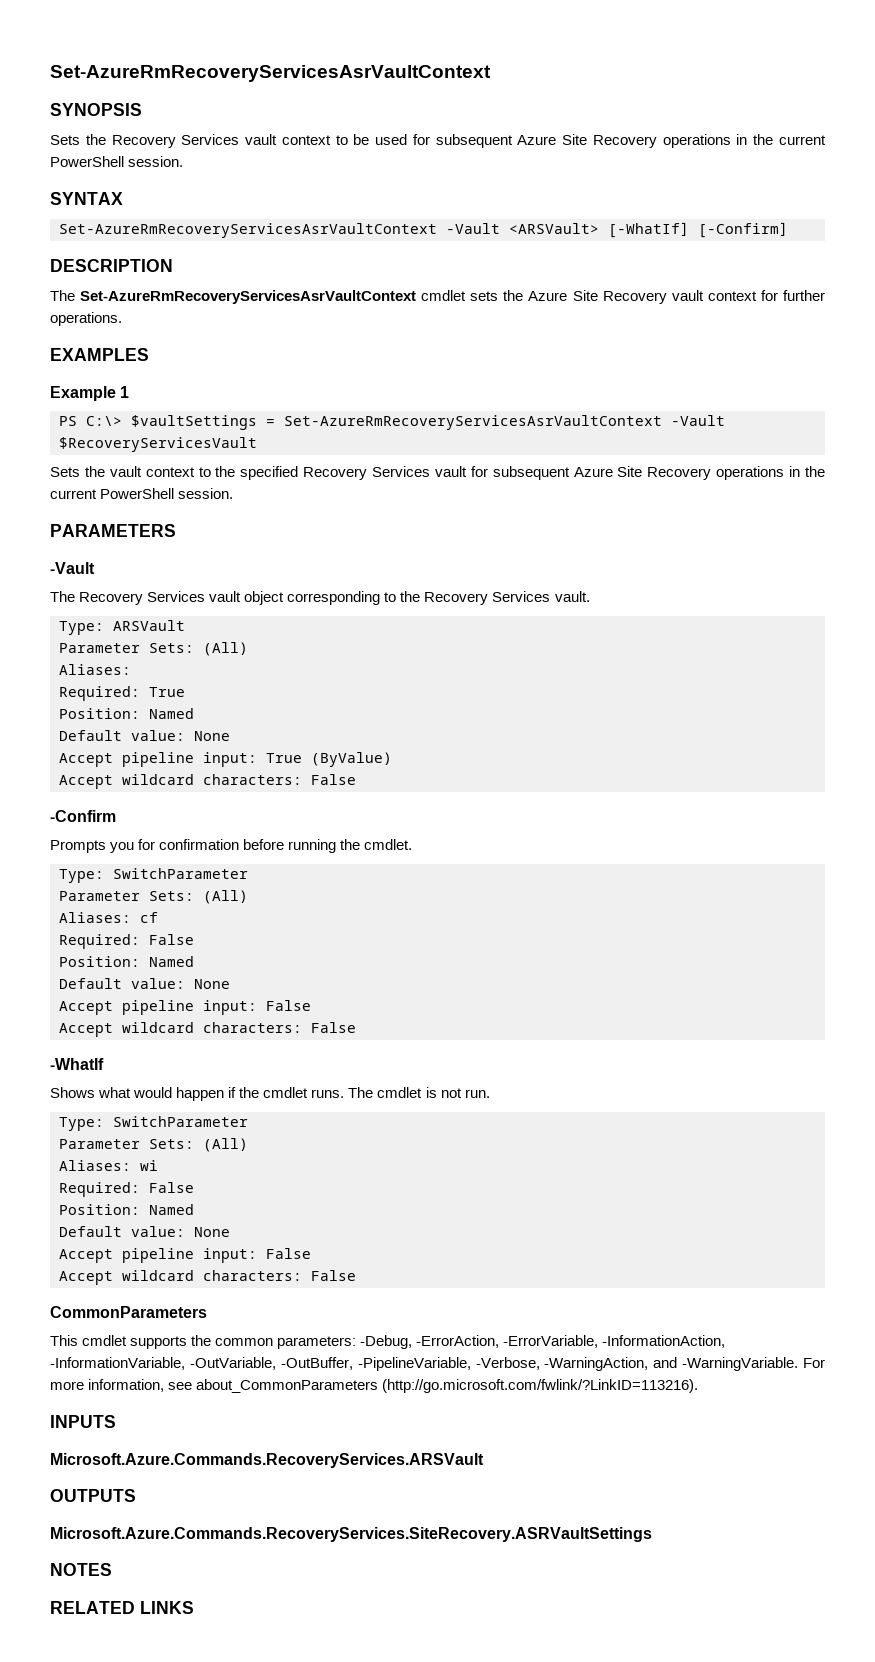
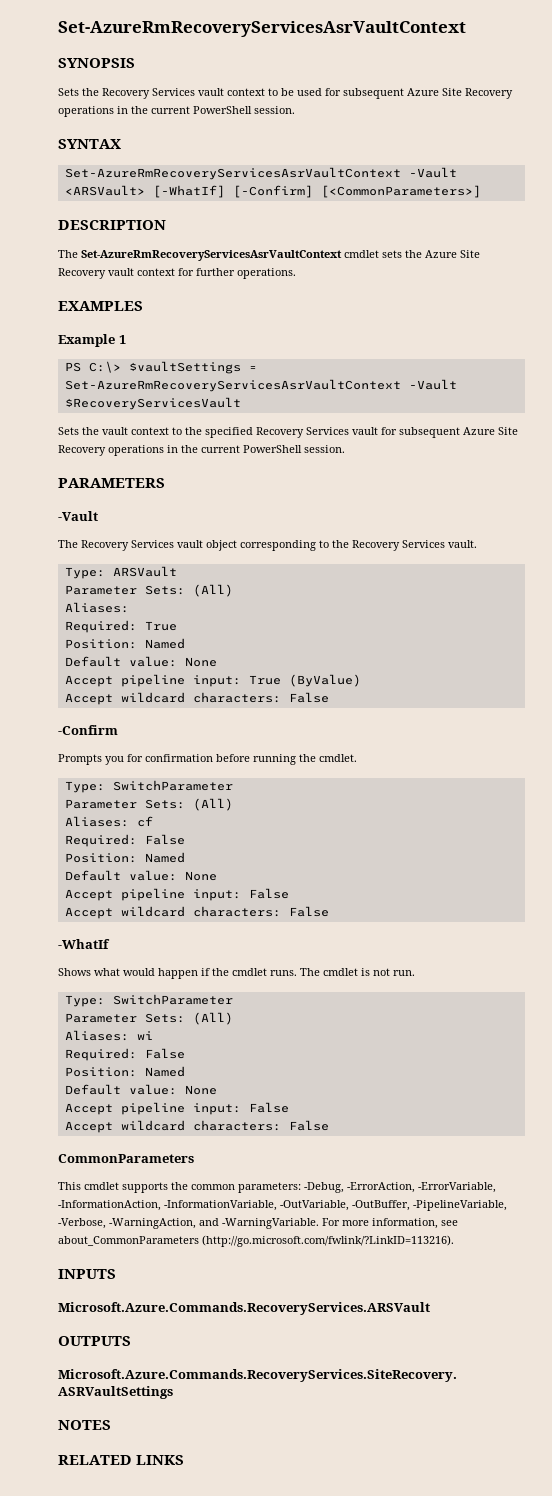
- Set-AzureRmRecoveryServicesAsrVaultContext -Vault <ARSVault> [-WhatIf] [-Confirm]
+ Set-AzureRmRecoveryServicesAsrVaultContext -Vault <ARSVault> [-WhatIf] [-Confirm] [<CommonParameters>]

